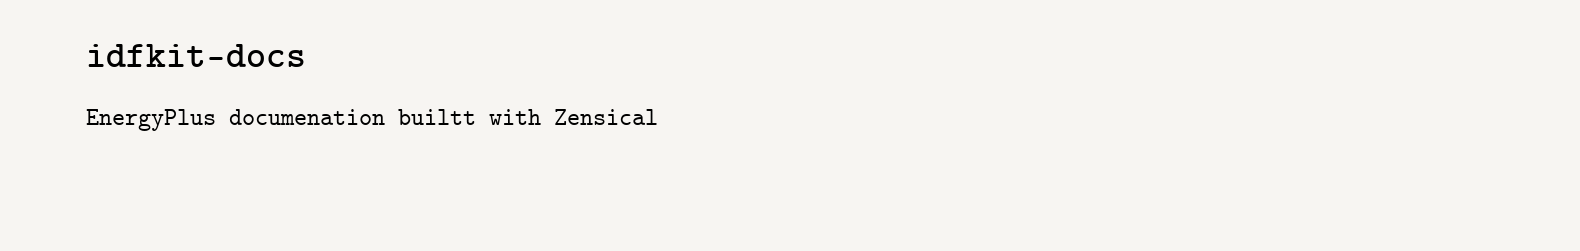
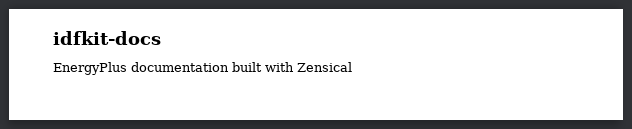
- EnergyPlus documenation builtt with Zensical
+ EnergyPlus documentation built with Zensical

